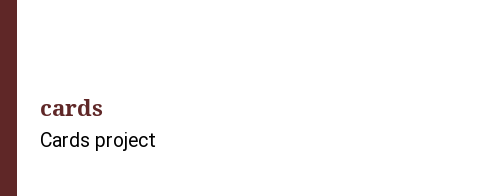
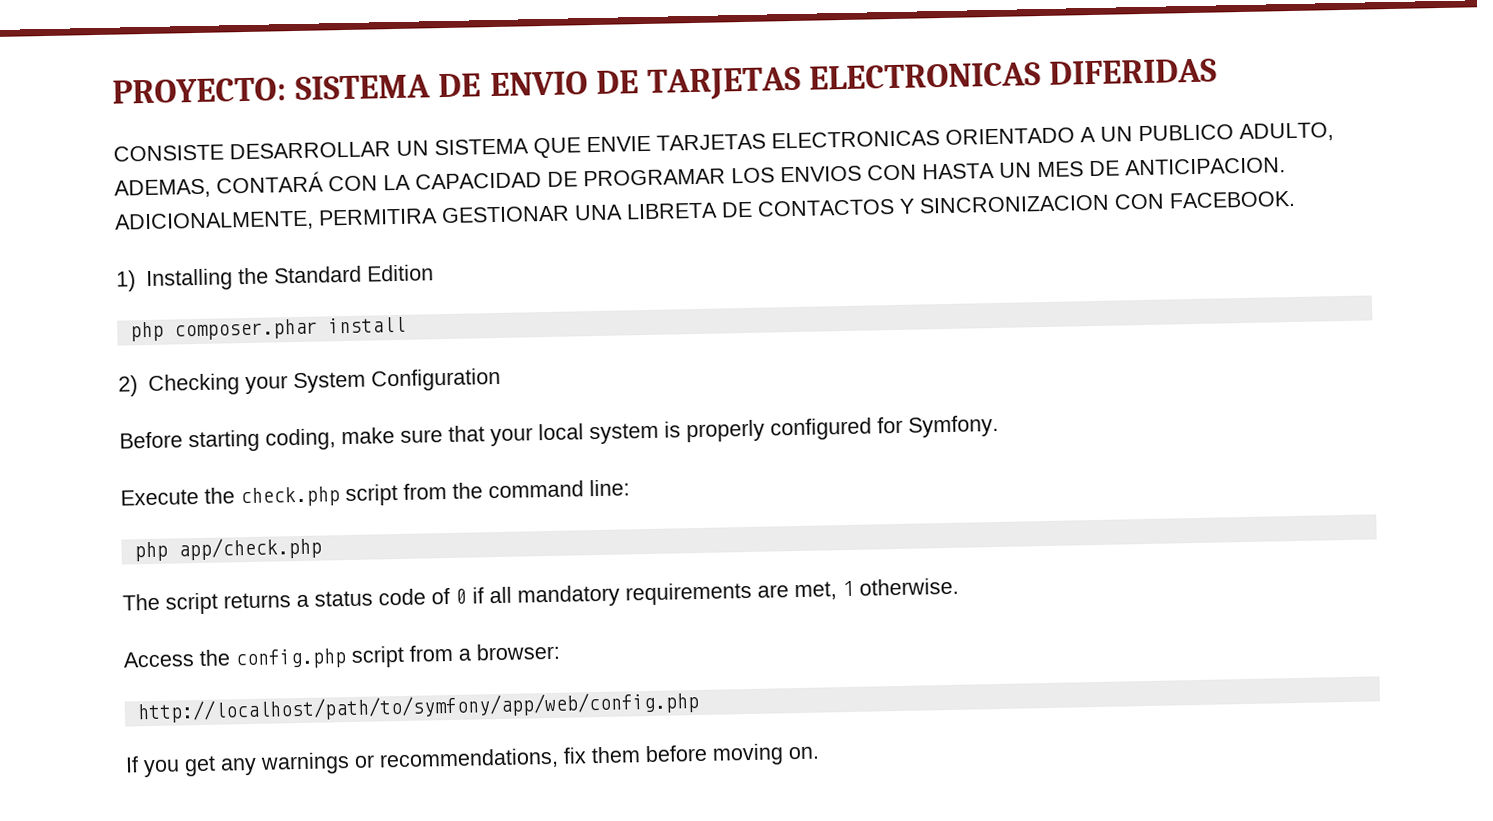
- cards
- Cards project
+ PROYECTO: SISTEMA DE ENVIO DE TARJETAS ELECTRONICAS DIFERIDAS
+ CONSISTE DESARROLLAR UN SISTEMA QUE ENVIE TARJETAS ELECTRONICAS ORIENTADO A UN PUBLICO ADULTO, ADEMAS, CONTARÁ CON LA CAPACIDAD DE PROGRAMAR LOS ENVIOS CON HASTA UN MES DE ANTICIPACION. ADICIONALMENTE, PERMITIRA GESTIONAR UNA LIBRETA DE CONTACTOS Y SINCRONIZACION CON FACEBOOK.
+ 1) Installing the Standard Edition
+ php composer.phar install
+ 2) Checking your System Configuration
+ Before starting coding, make sure that your local system is properly configured for Symfony.
+ Execute the check.php script from the command line:
+ php app/check.php
+ The script returns a status code of 0 if all mandatory requirements are met, 1 otherwise.
+ Access the config.php script from a browser:
+ http://localhost/path/to/symfony/app/web/config.php
+ If you get any warnings or recommendations, fix them before moving on.

